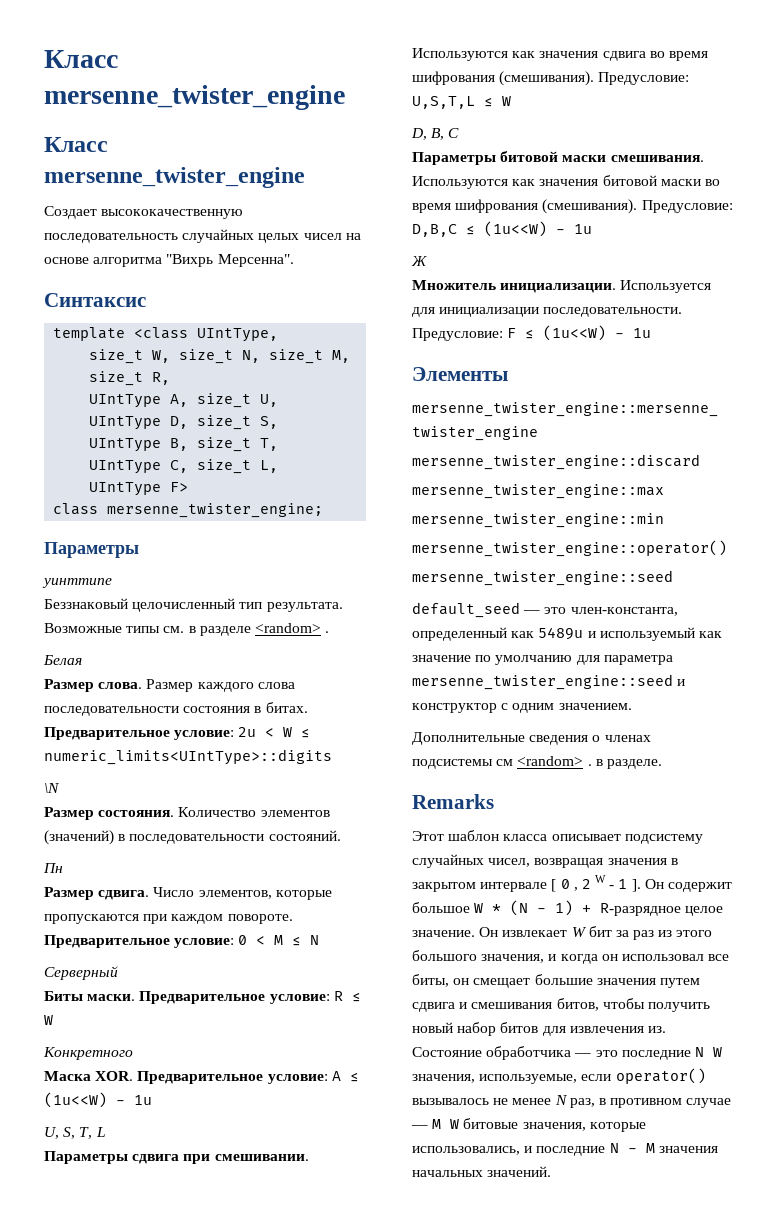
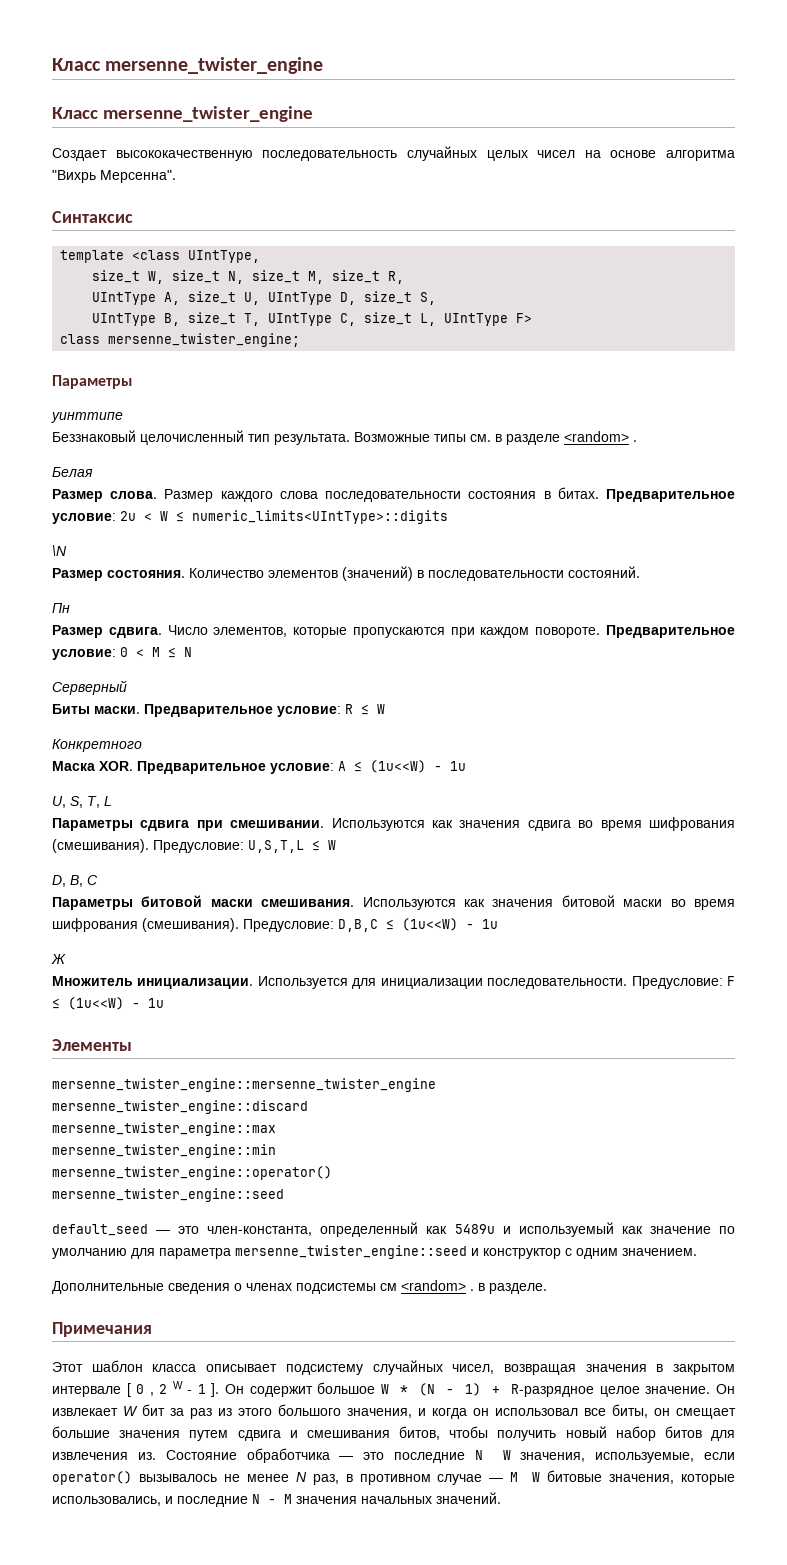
- Remarks
+ Примечания

